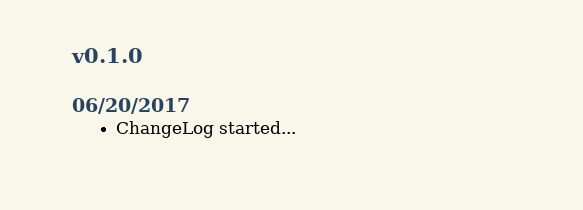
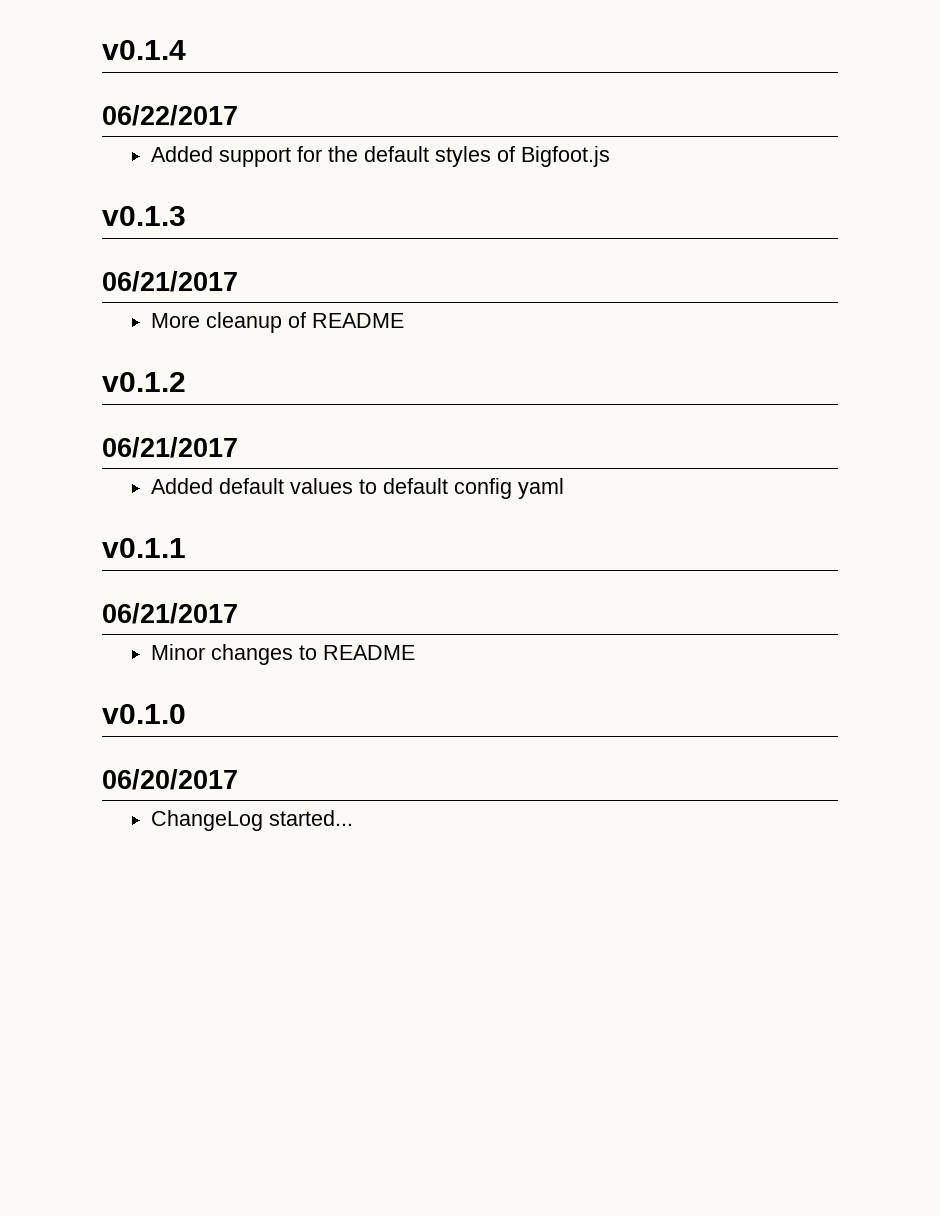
+ v0.1.4
+ 06/22/2017
+ Added support for the default styles of Bigfoot.js
+ v0.1.3
+ 06/21/2017
+ More cleanup of README
+ v0.1.2
+ 06/21/2017
+ Added default values to default config yaml
+ v0.1.1
+ 06/21/2017
+ Minor changes to README

